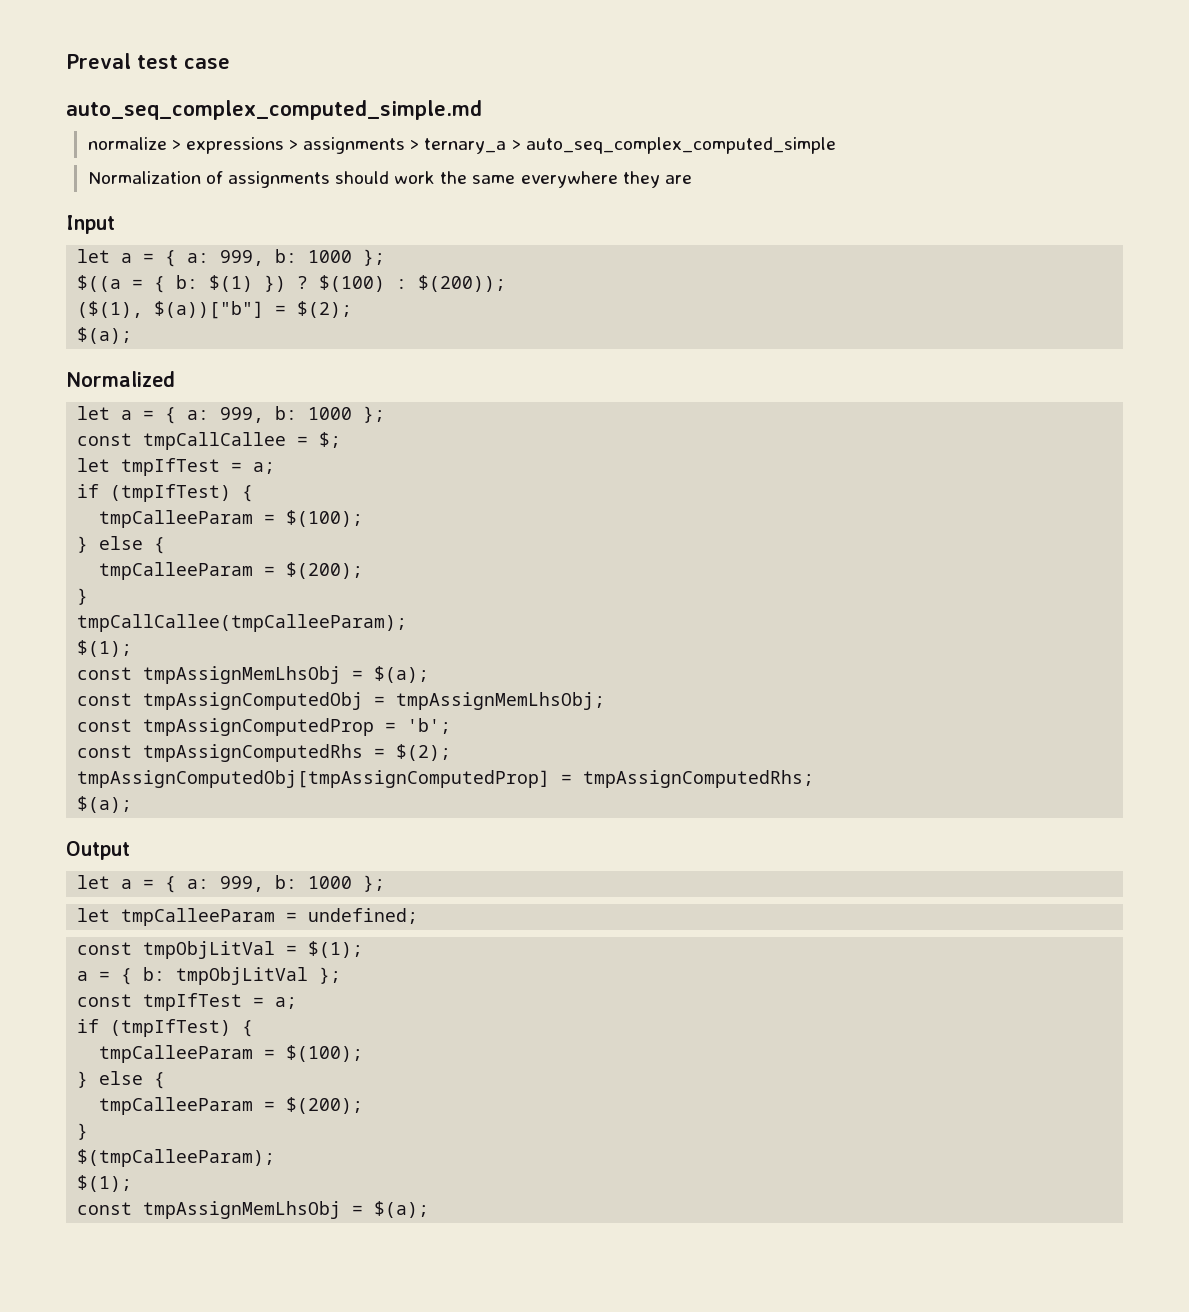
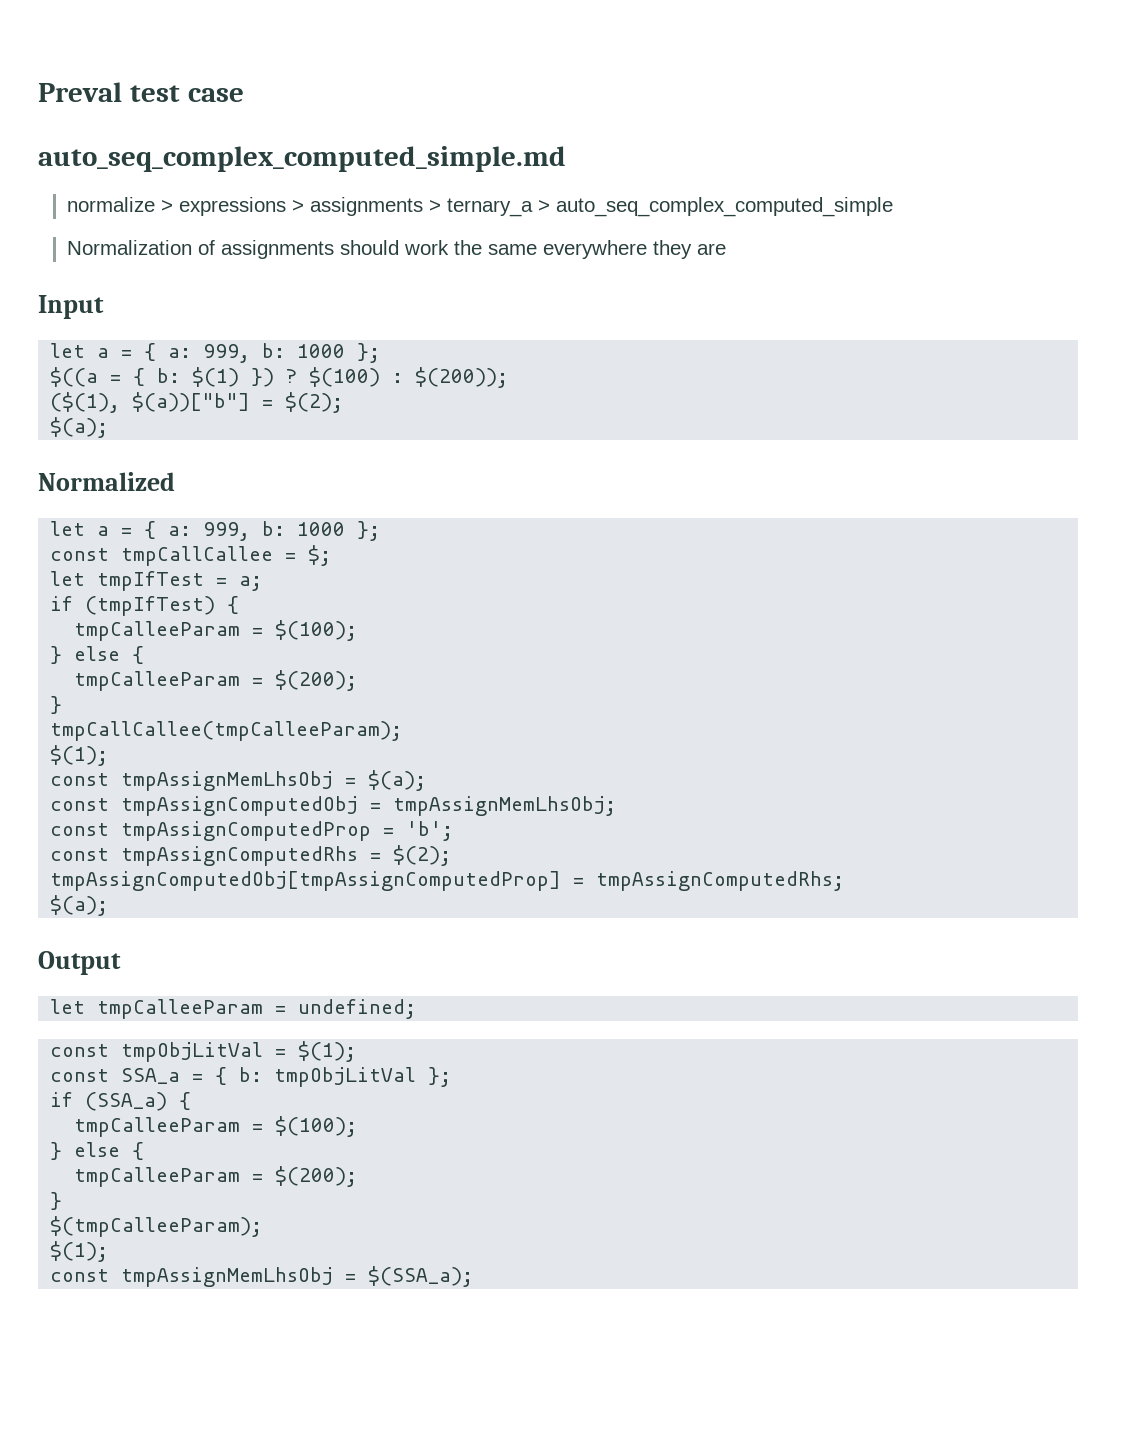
  Output
- let a = { a: 999, b: 1000 };
- a = { b: tmpObjLitVal };
+ const SSA_a = { b: tmpObjLitVal };
- const tmpIfTest = a;
- if (tmpIfTest) {
+ if (SSA_a) {
  $(tmpCalleeParam);
  $(1);
- const tmpAssignMemLhsObj = $(a);
+ const tmpAssignMemLhsObj = $(SSA_a);

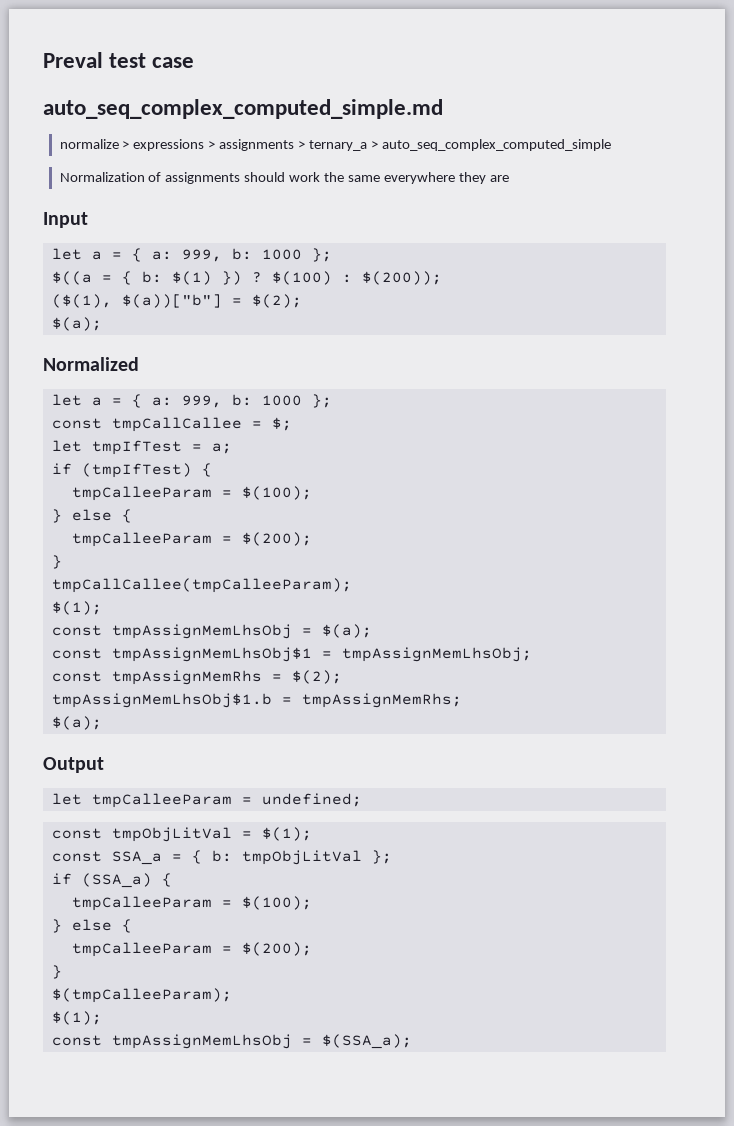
- const tmpAssignComputedObj = tmpAssignMemLhsObj;
+ const tmpAssignMemLhsObj$1 = tmpAssignMemLhsObj;
- const tmpAssignComputedProp = 'b';
- const tmpAssignComputedRhs = $(2);
- tmpAssignComputedObj[tmpAssignComputedProp] = tmpAssignComputedRhs;
+ const tmpAssignMemRhs = $(2);
+ tmpAssignMemLhsObj$1.b = tmpAssignMemRhs;

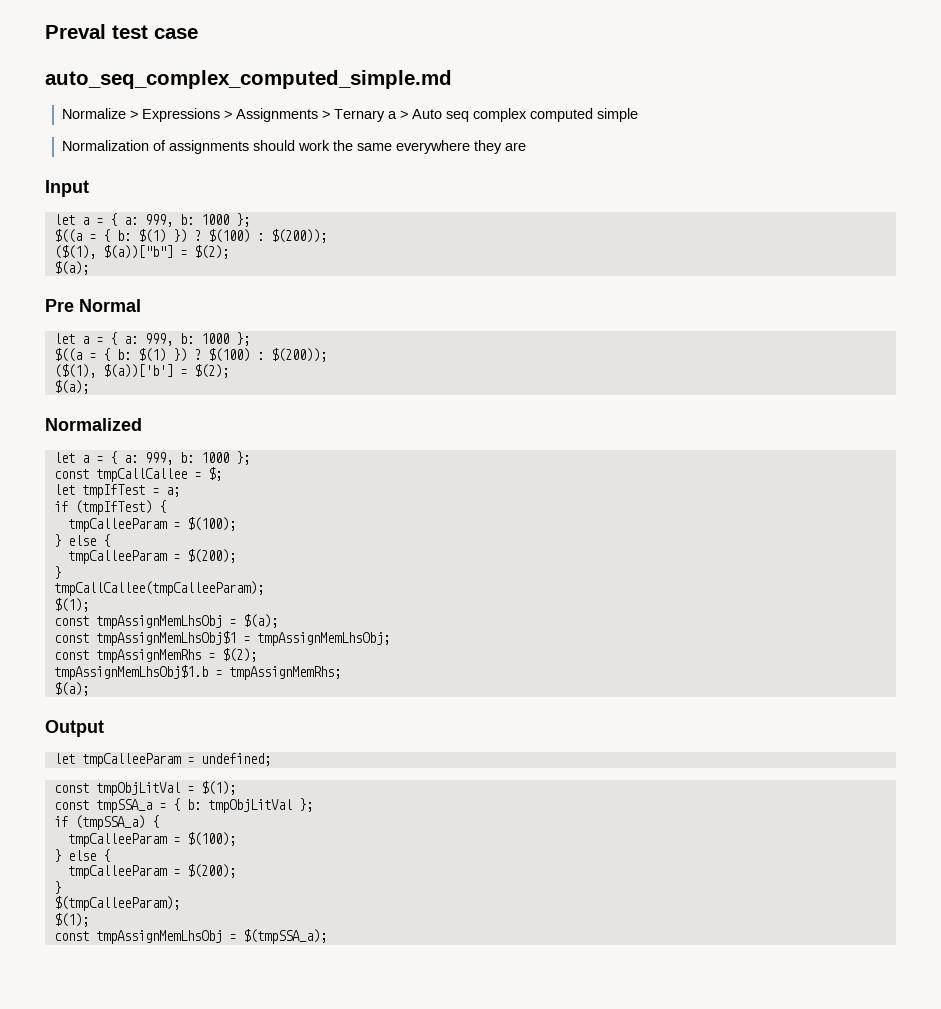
- normalize > expressions > assignments > ternary_a > auto_seq_complex_computed_simple
+ Normalize > Expressions > Assignments > Ternary a > Auto seq complex computed simple
+ Pre Normal
+ let a = { a: 999, b: 1000 };
+ $((a = { b: $(1) }) ? $(100) : $(200));
+ ($(1), $(a))['b'] = $(2);
+ $(a);
- const SSA_a = { b: tmpObjLitVal };
+ const tmpSSA_a = { b: tmpObjLitVal };
- if (SSA_a) {
+ if (tmpSSA_a) {
- const tmpAssignMemLhsObj = $(SSA_a);
+ const tmpAssignMemLhsObj = $(tmpSSA_a);

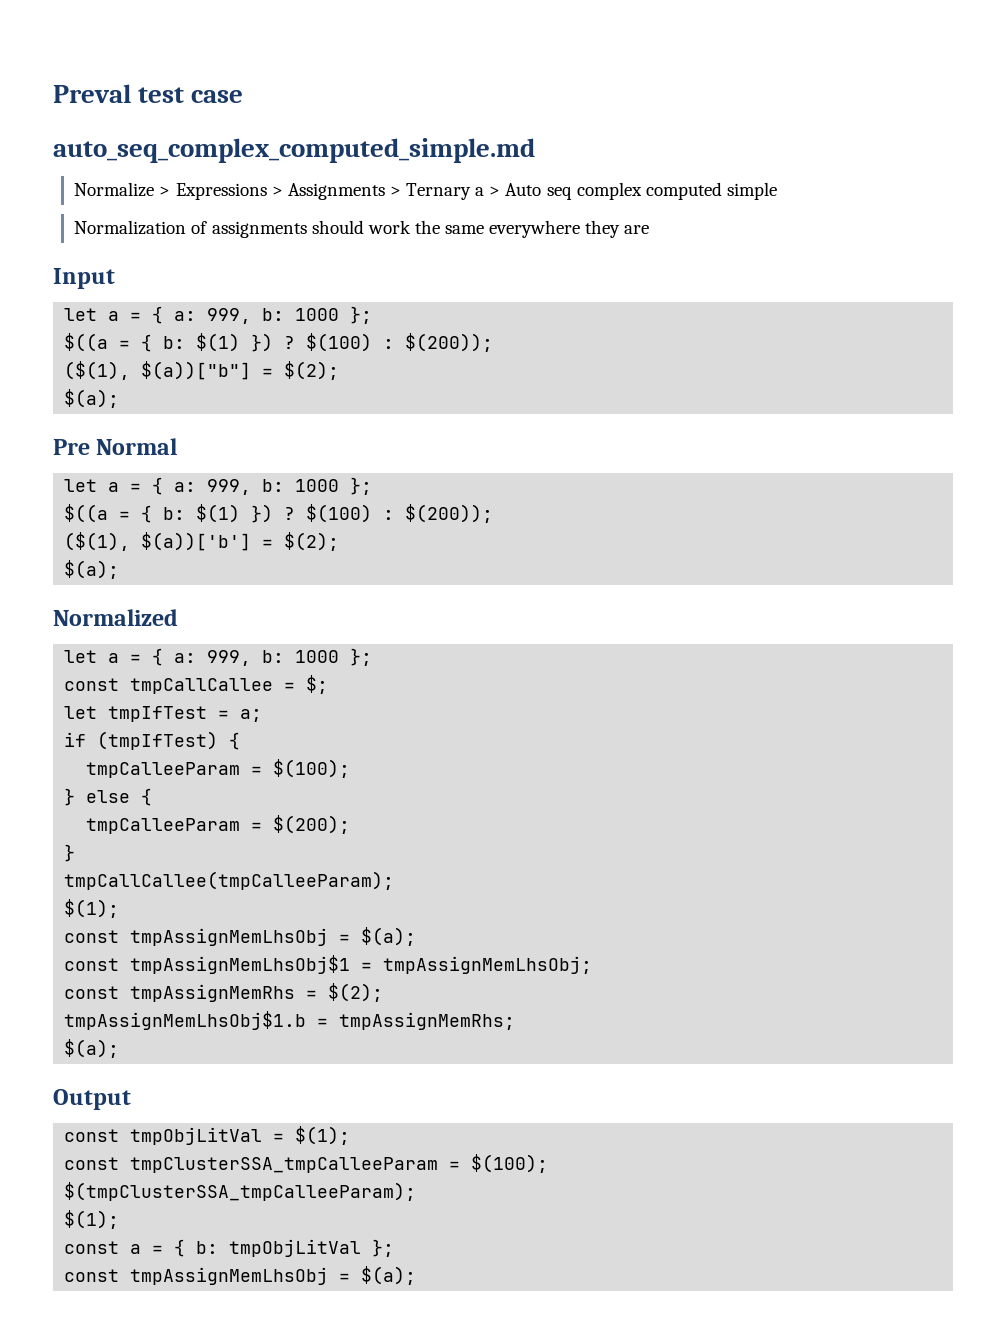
- let tmpCalleeParam = undefined;
- const tmpSSA_a = { b: tmpObjLitVal };
- if (tmpSSA_a) {
- tmpCalleeParam = $(100);
- } else {
- tmpCalleeParam = $(200);
- }
- $(tmpCalleeParam);
+ const tmpClusterSSA_tmpCalleeParam = $(100);
+ $(tmpClusterSSA_tmpCalleeParam);
  $(1);
- const tmpAssignMemLhsObj = $(tmpSSA_a);
+ const a = { b: tmpObjLitVal };
+ const tmpAssignMemLhsObj = $(a);

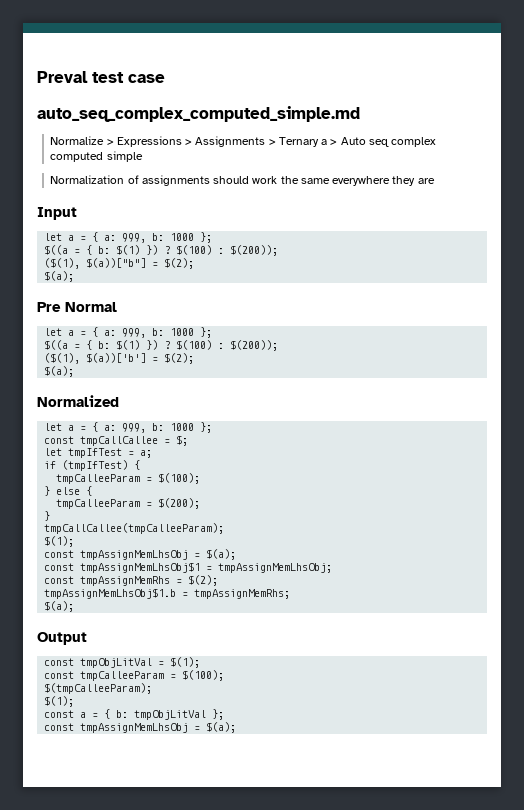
- const tmpClusterSSA_tmpCalleeParam = $(100);
- $(tmpClusterSSA_tmpCalleeParam);
+ const tmpCalleeParam = $(100);
+ $(tmpCalleeParam);

